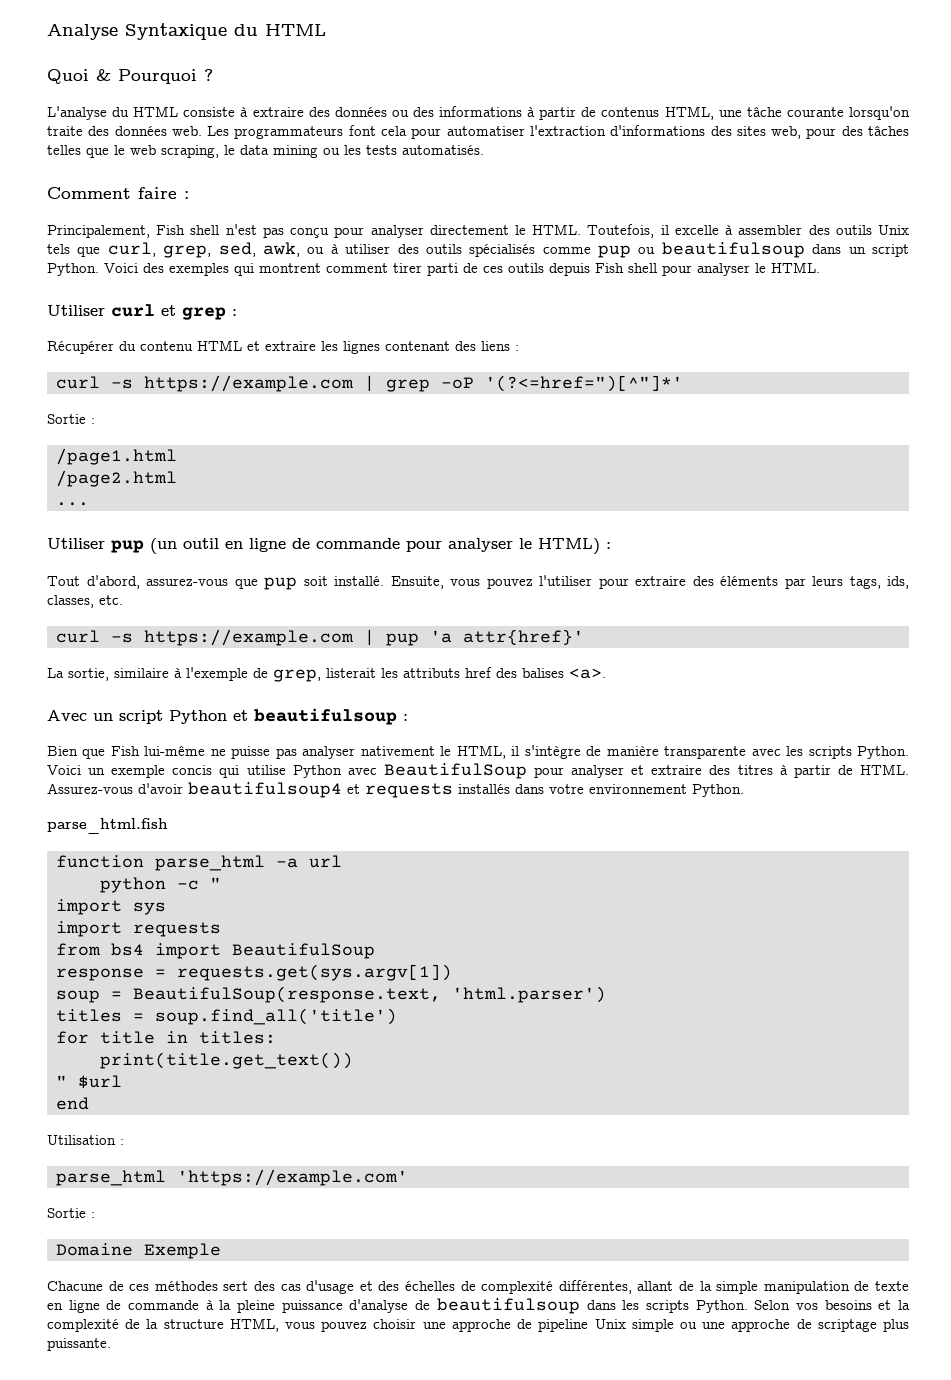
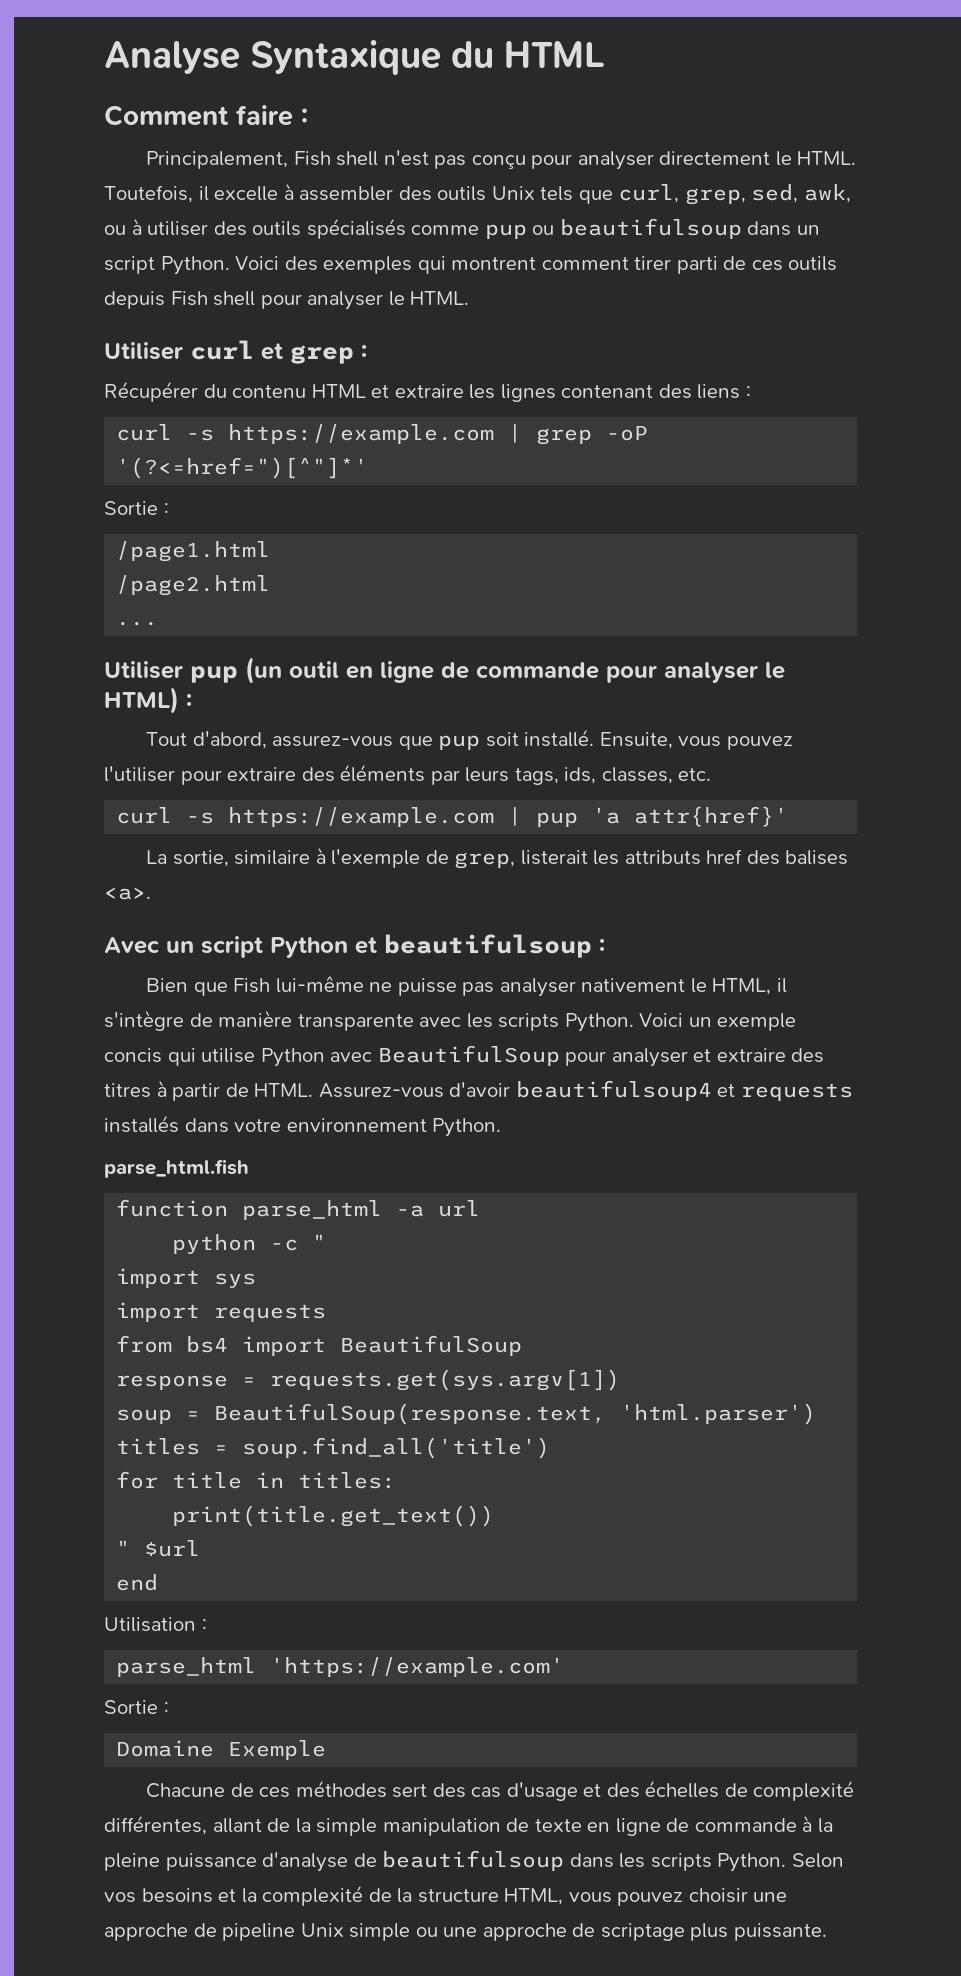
- Quoi & Pourquoi ?
- L'analyse du HTML consiste à extraire des données ou des informations à partir de contenus HTML, une tâche courante lorsqu'on traite des données web. Les programmateurs font cela pour automatiser l'extraction d'informations des sites web, pour des tâches telles que le web scraping, le data mining ou les tests automatisés.

